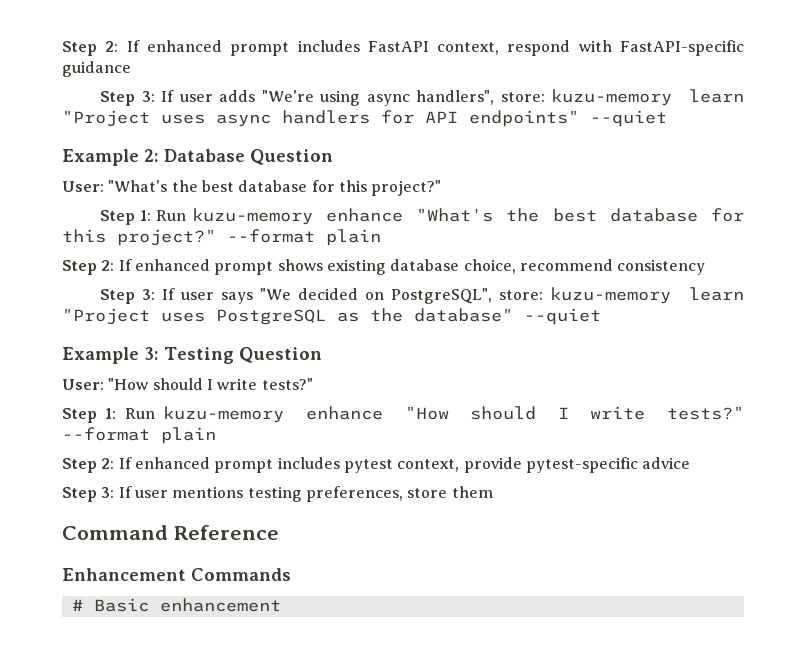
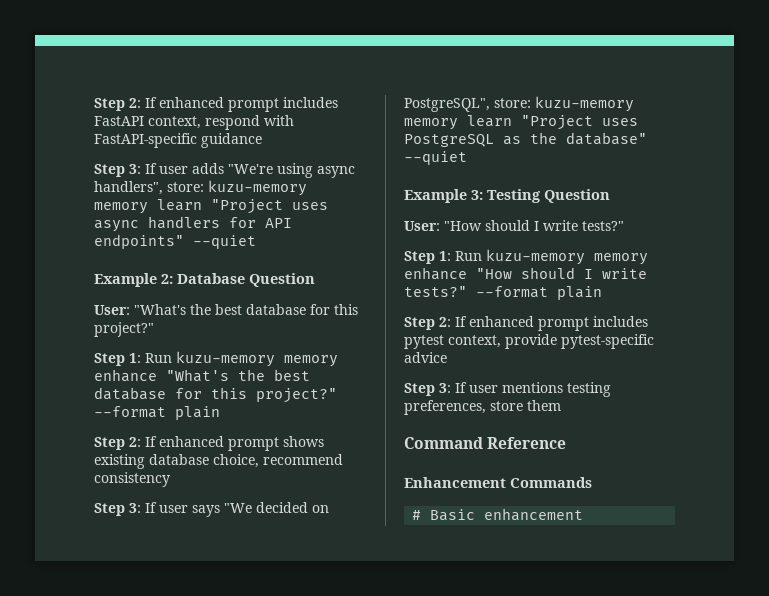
- Step 3: If user adds "We're using async handlers", store: kuzu-memory learn "Project uses async handlers for API endpoints" --quiet
+ Step 3: If user adds "We're using async handlers", store: kuzu-memory memory learn "Project uses async handlers for API endpoints" --quiet
- Step 1: Run kuzu-memory enhance "What's the best database for this project?"
+ Step 1: Run kuzu-memory memory enhance "What's the best database for this project?"
- Step 3: If user says "We decided on PostgreSQL", store: kuzu-memory learn "Project uses PostgreSQL as the database" --quiet
+ Step 3: If user says "We decided on PostgreSQL", store: kuzu-memory memory learn "Project uses PostgreSQL as the database" --quiet
- Step 1: Run kuzu-memory enhance "How should I write tests?"
+ Step 1: Run kuzu-memory memory enhance "How should I write tests?"

